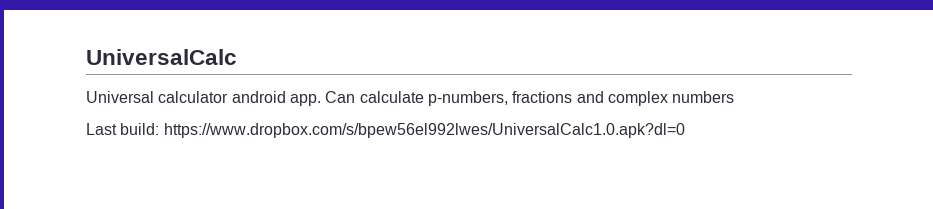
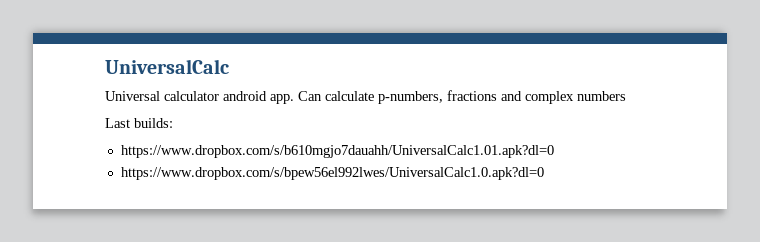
- Last build: https://www.dropbox.com/s/bpew56el992lwes/UniversalCalc1.0.apk?dl=0
+ Last builds:
+ https://www.dropbox.com/s/b610mgjo7dauahh/UniversalCalc1.01.apk?dl=0
+ https://www.dropbox.com/s/bpew56el992lwes/UniversalCalc1.0.apk?dl=0

